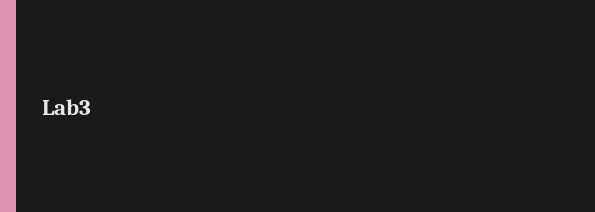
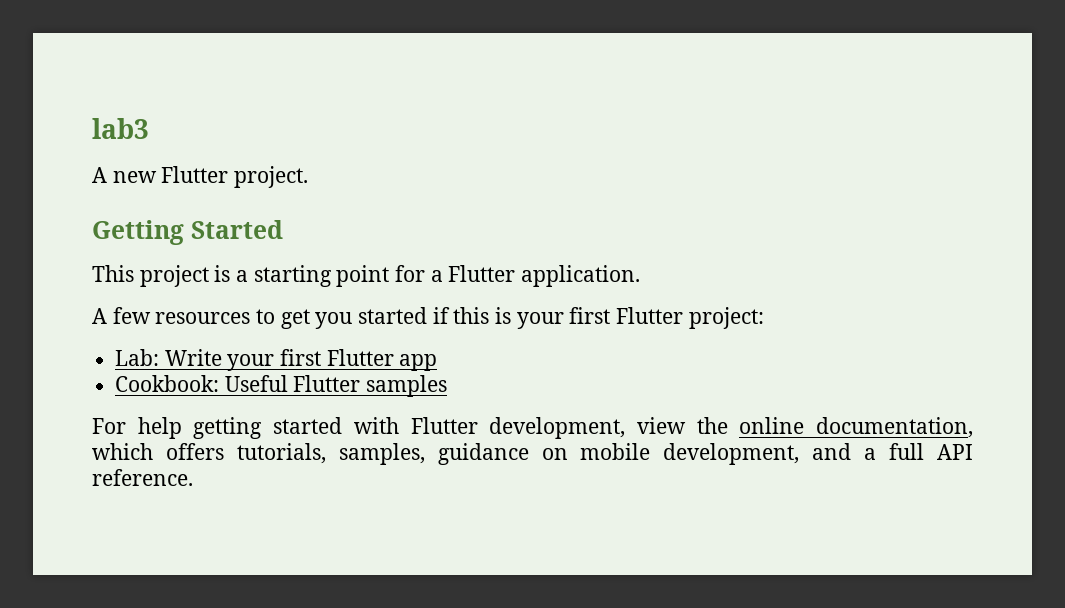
- Lab3
+ lab3
+ A new Flutter project.
+ Getting Started
+ This project is a starting point for a Flutter application.
+ A few resources to get you started if this is your first Flutter project:
+ Lab: Write your first Flutter app
+ Cookbook: Useful Flutter samples
+ For help getting started with Flutter development, view the online documentation, which offers tutorials, samples, guidance on mobile development, and a full API reference.

